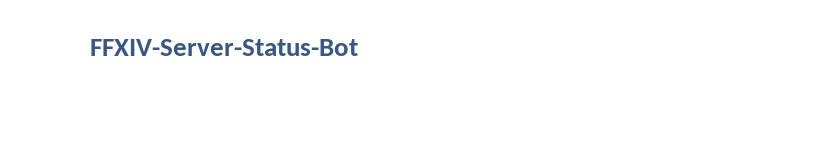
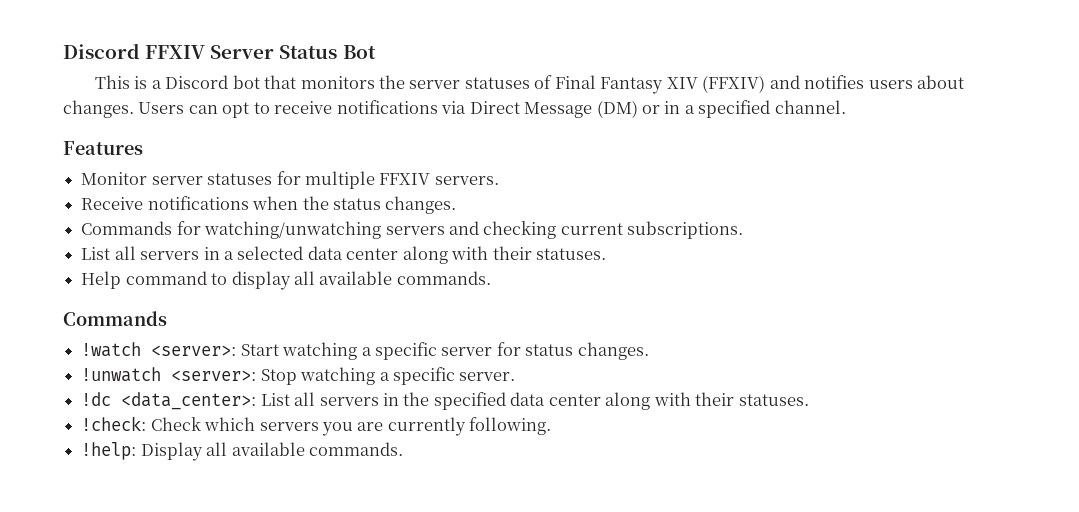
- FFXIV-Server-Status-Bot
+ Discord FFXIV Server Status Bot
+ This is a Discord bot that monitors the server statuses of Final Fantasy XIV (FFXIV) and notifies users about changes. Users can opt to receive notifications via Direct Message (DM) or in a specified channel.
+ Features
+ Monitor server statuses for multiple FFXIV servers.
+ Receive notifications when the status changes.
+ Commands for watching/unwatching servers and checking current subscriptions.
+ List all servers in a selected data center along with their statuses.
+ Help command to display all available commands.
+ Commands
+ !watch <server>: Start watching a specific server for status changes.
+ !unwatch <server>: Stop watching a specific server.
+ !dc <data_center>: List all servers in the specified data center along with their statuses.
+ !check: Check which servers you are currently following.
+ !help: Display all available commands.

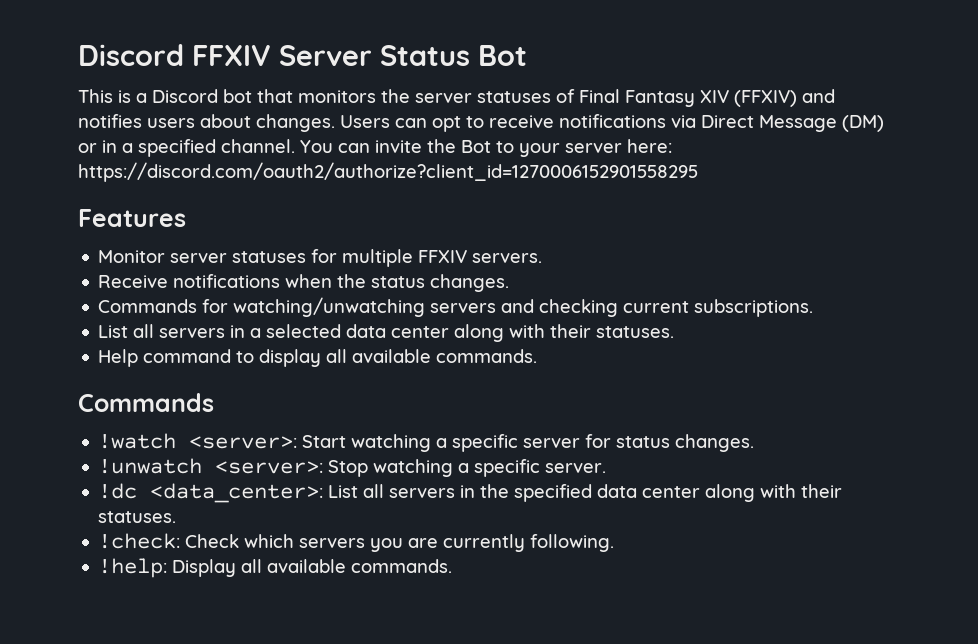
+ You can invite the Bot to your server here: https://discord.com/oauth2/authorize?client_id=1270006152901558295

